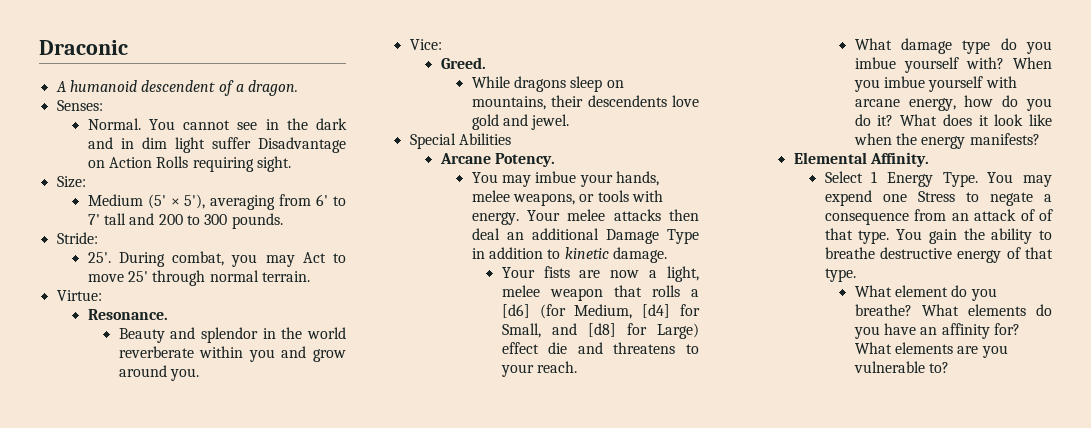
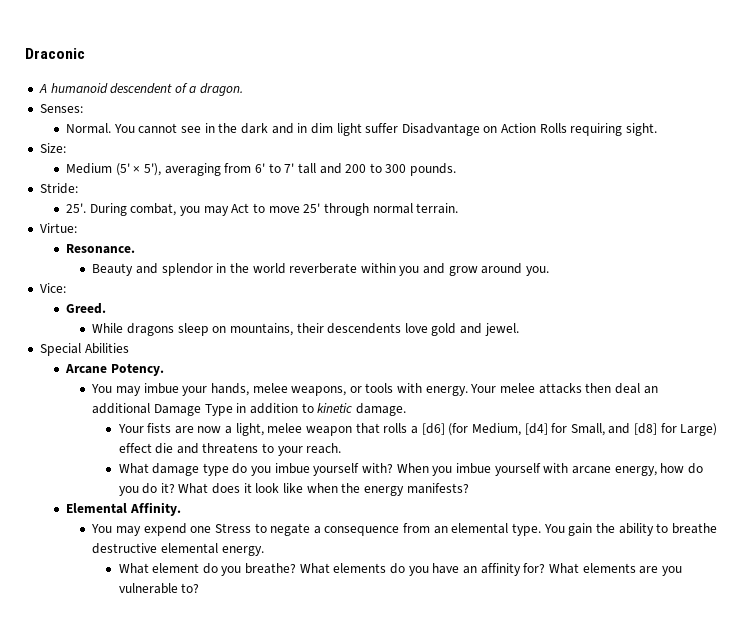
- Select 1 Energy Type. You may expend one Stress to negate a consequence from an attack of of that type.
+ You may expend one Stress to negate a consequence from an elemental type.
- You gain the ability to breathe destructive energy of that type.
+ You gain the ability to breathe destructive elemental energy.

